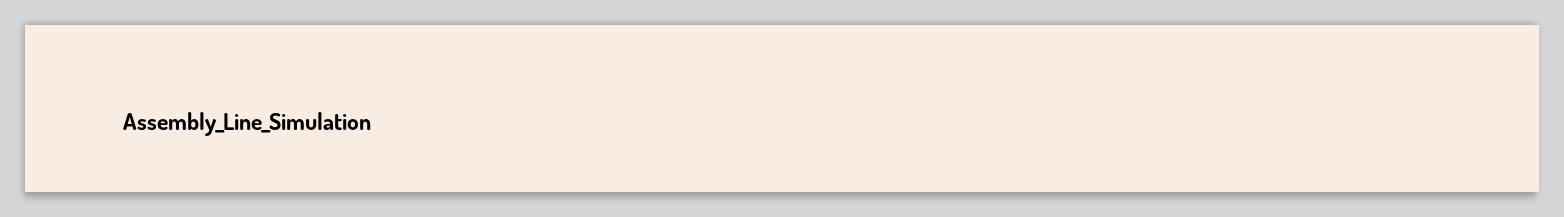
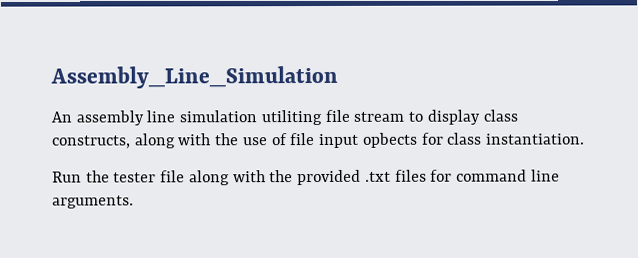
+ An assembly line simulation utiliting file stream to display class constructs, along with the use of file input opbects for class instantiation.
+ Run the tester file along with the provided .txt files for command line arguments.

